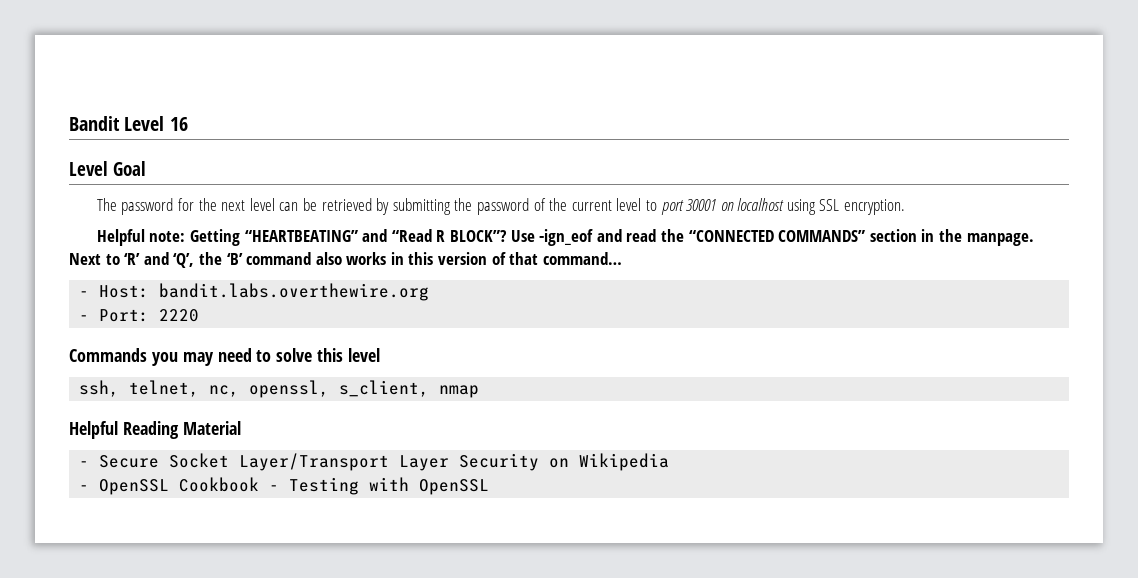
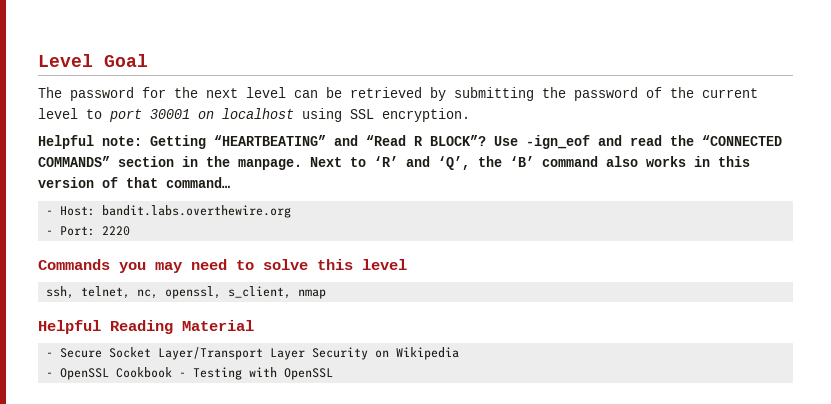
- Bandit Level 16

